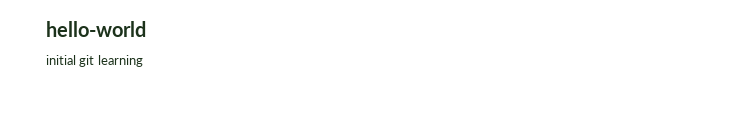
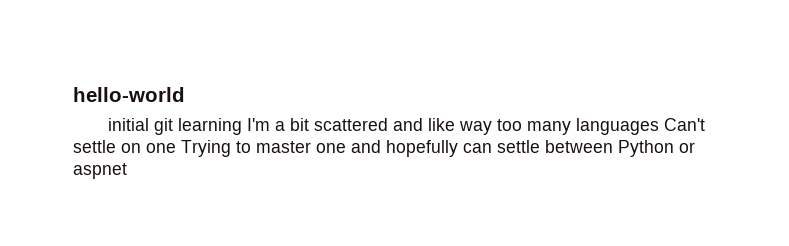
- initial git learning
+ initial git learning I'm a bit scattered and like way too many languages Can't settle on one Trying to master one and hopefully can settle between Python or aspnet

